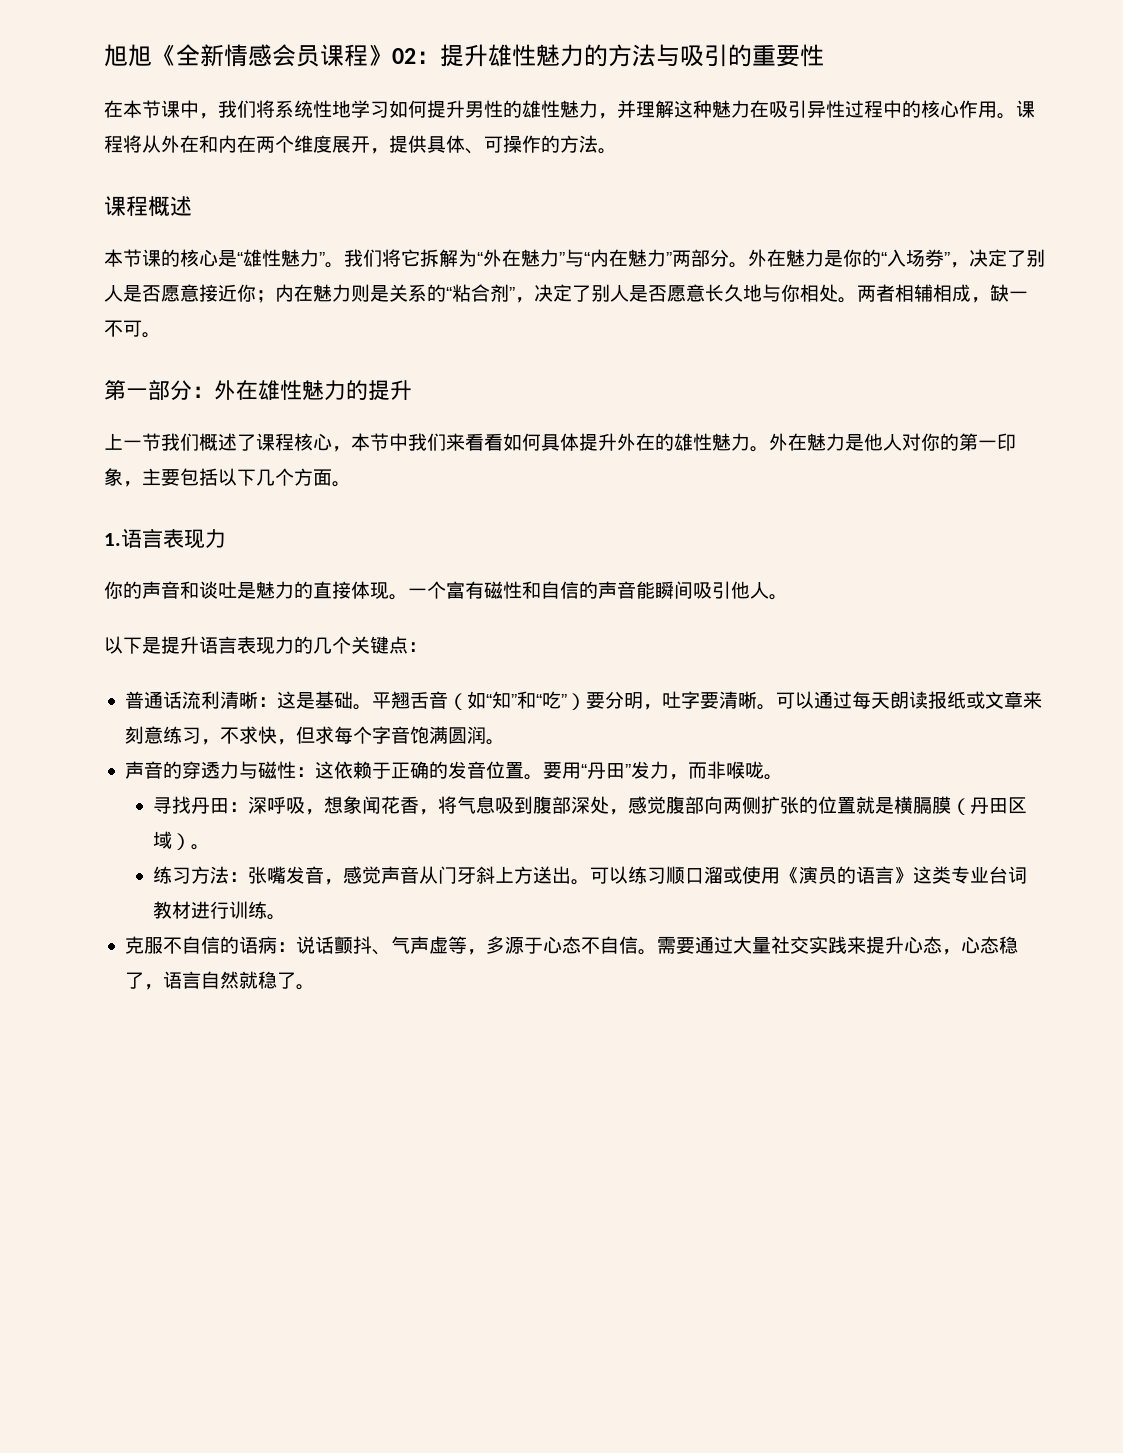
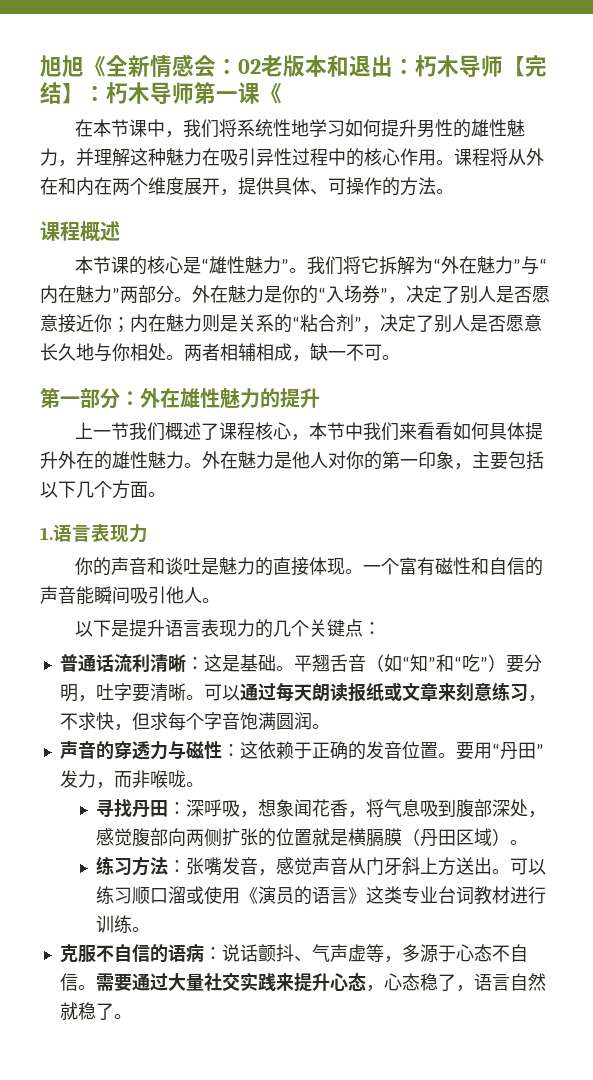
- 旭旭《全新情感会员课程》02：提升雄性魅力的方法与吸引的重要性
+ 旭旭《全新情感会：02老版本和退出：朽木导师【完结】：朽木导师第一课《

